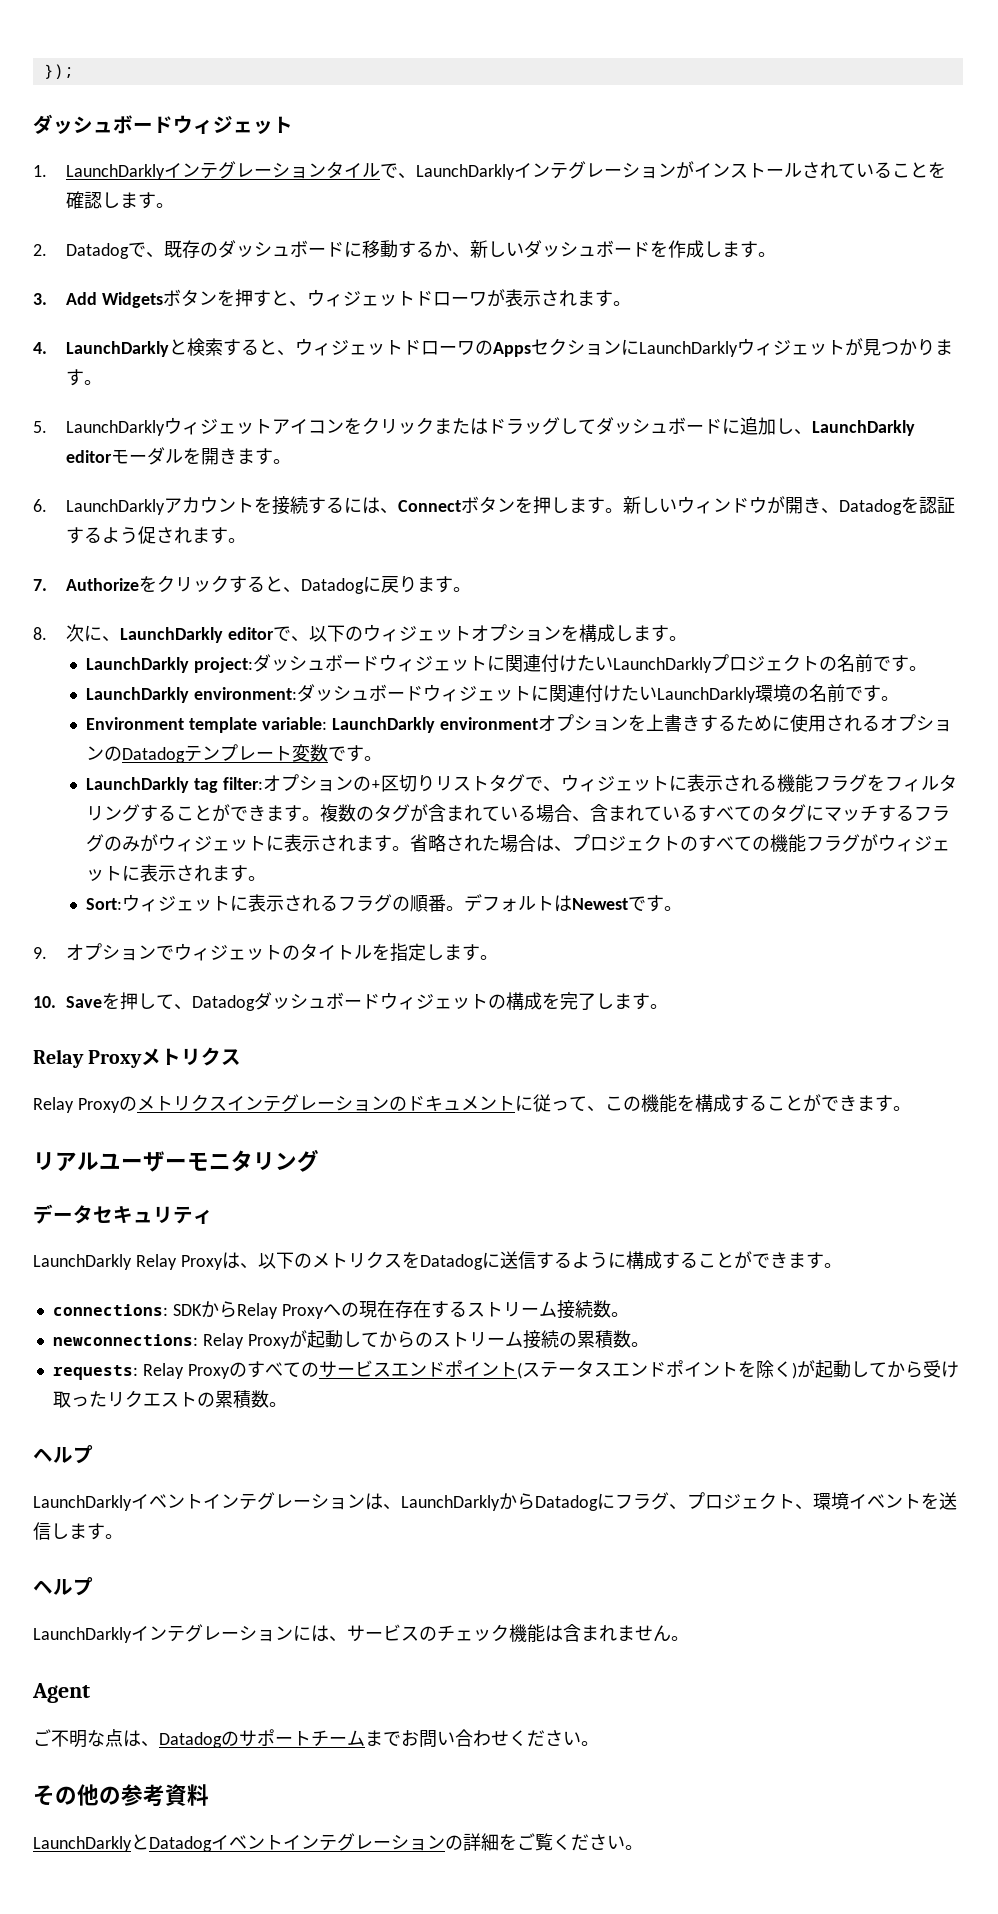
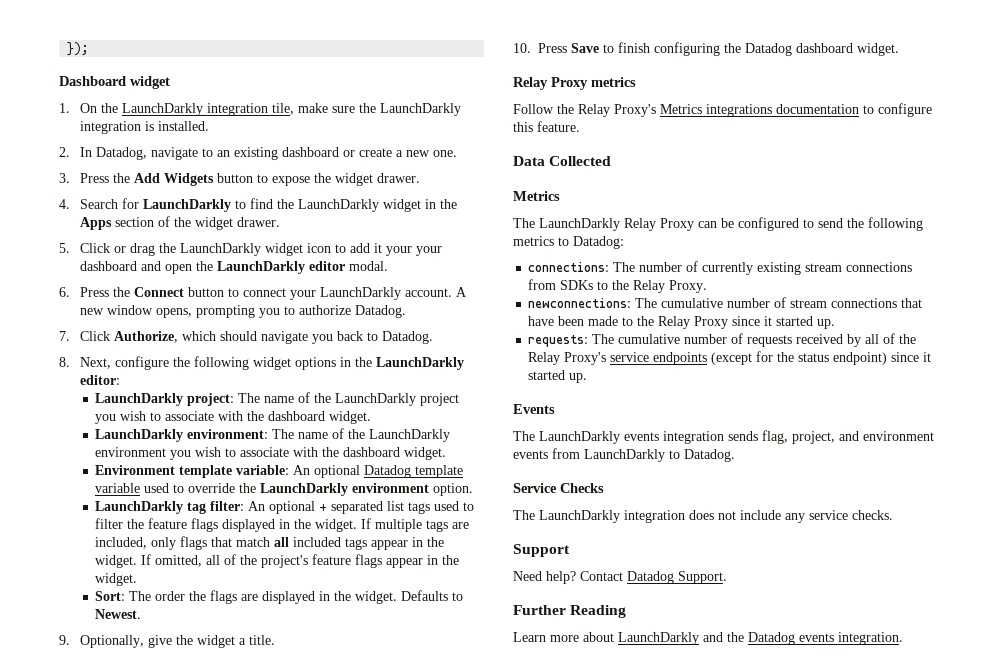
  });
- ダッシュボードウィジェット
- 1. LaunchDarklyインテグレーションタイルで、LaunchDarklyインテグレーションがインストールされていることを確認します。
- 2. Datadogで、既存のダッシュボードに移動するか、新しいダッシュボードを作成します。
- 3. Add Widgetsボタンを押すと、ウィジェットドローワが表示されます。
- 4. LaunchDarklyと検索すると、ウィジェットドローワのAppsセクションにLaunchDarklyウィジェットが見つかります。
- 5. LaunchDarklyウィジェットアイコンをクリックまたはドラッグしてダッシュボードに追加し、LaunchDarkly editorモーダルを開きます。
- 6. LaunchDarklyアカウントを接続するには、Connectボタンを押します。新しいウィンドウが開き、Datadogを認証するよう促されます。
- 7. Authorizeをクリックすると、Datadogに戻ります。
- 8.次に、LaunchDarkly editorで、以下のウィジェットオプションを構成します。
- LaunchDarkly project:ダッシュボードウィジェットに関連付けたいLaunchDarklyプロジェクトの名前です。
- LaunchDarkly environment:ダッシュボードウィジェットに関連付けたいLaunchDarkly環境の名前です。
- Environment template variable: LaunchDarkly environmentオプションを上書きするために使用されるオプションのDatadogテンプレート変数です。
- LaunchDarkly tag filter:オプションの+区切りリストタグで、ウィジェットに表示される機能フラグをフィルタリングすることができます。複数のタグが含まれている場合、含まれているすべてのタグにマッチするフラグのみがウィジェットに表示されます。省略された場合は、プロジェクトのすべての機能フラグがウィジェットに表示されます。
- Sort:ウィジェットに表示されるフラグの順番。デフォルトはNewestです。
- 9.オプションでウィジェットのタイトルを指定します。
- 10. Saveを押して、Datadogダッシュボードウィジェットの構成を完了します。
- Relay Proxyメトリクス
- Relay Proxyのメトリクスインテグレーションのドキュメントに従って、この機能を構成することができます。
- リアルユーザーモニタリング
- データセキュリティ
- LaunchDarkly Relay Proxyは、以下のメトリクスをDatadogに送信するように構成することができます。
- connections: SDKからRelay Proxyへの現在存在するストリーム接続数。
- newconnections: Relay Proxyが起動してからのストリーム接続の累積数。
- requests: Relay Proxyのすべてのサービスエンドポイント(ステータスエンドポイントを除く)が起動してから受け取ったリクエストの累積数。
- ヘルプ
- LaunchDarklyイベントインテグレーションは、LaunchDarklyからDatadogにフラグ、プロジェクト、環境イベントを送信します。
- ヘルプ
- LaunchDarklyインテグレーションには、サービスのチェック機能は含まれません。
- Agent
- ご不明な点は、Datadogのサポートチームまでお問い合わせください。
- その他の参考資料
- LaunchDarklyとDatadogイベントインテグレーションの詳細をご覧ください。
+ Dashboard widget
+ 1. On the LaunchDarkly integration tile, make sure the LaunchDarkly integration is installed.
+ 2. In Datadog, navigate to an existing dashboard or create a new one.
+ 3. Press the Add Widgets button to expose the widget drawer.
+ 4. Search for LaunchDarkly to find the LaunchDarkly widget in the Apps section of the widget drawer.
+ 5. Click or drag the LaunchDarkly widget icon to add it your your dashboard and open the LaunchDarkly editor modal.
+ 6. Press the Connect button to connect your LaunchDarkly account. A new window opens, prompting you to authorize Datadog.
+ 7. Click Authorize, which should navigate you back to Datadog.
+ 8. Next, configure the following widget options in the LaunchDarkly editor:
+ LaunchDarkly project: The name of the LaunchDarkly project you wish to associate with the dashboard widget.
+ LaunchDarkly environment: The name of the LaunchDarkly environment you wish to associate with the dashboard widget.
+ Environment template variable: An optional Datadog template variable used to override the LaunchDarkly environment option.
+ LaunchDarkly tag filter: An optional + separated list tags used to filter the feature flags displayed in the widget. If multiple tags are included, only flags that match all included tags appear in the widget. If omitted, all of the project's feature flags appear in the widget.
+ Sort: The order the flags are displayed in the widget. Defaults to Newest.
+ 9. Optionally, give the widget a title.
+ 10. Press Save to finish configuring the Datadog dashboard widget.
+ Relay Proxy metrics
+ Follow the Relay Proxy's Metrics integrations documentation to configure this feature.
+ Data Collected
+ Metrics
+ The LaunchDarkly Relay Proxy can be configured to send the following metrics to Datadog:
+ connections: The number of currently existing stream connections from SDKs to the Relay Proxy.
+ newconnections: The cumulative number of stream connections that have been made to the Relay Proxy since it started up.
+ requests: The cumulative number of requests received by all of the Relay Proxy's service endpoints (except for the status endpoint) since it started up.
+ Events
+ The LaunchDarkly events integration sends flag, project, and environment events from LaunchDarkly to Datadog.
+ Service Checks
+ The LaunchDarkly integration does not include any service checks.
+ Support
+ Need help? Contact Datadog Support.
+ Further Reading
+ Learn more about LaunchDarkly and the Datadog events integration.

